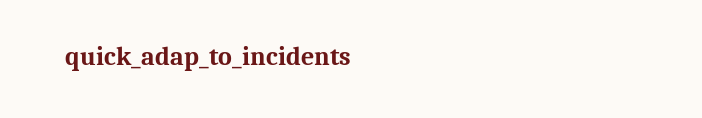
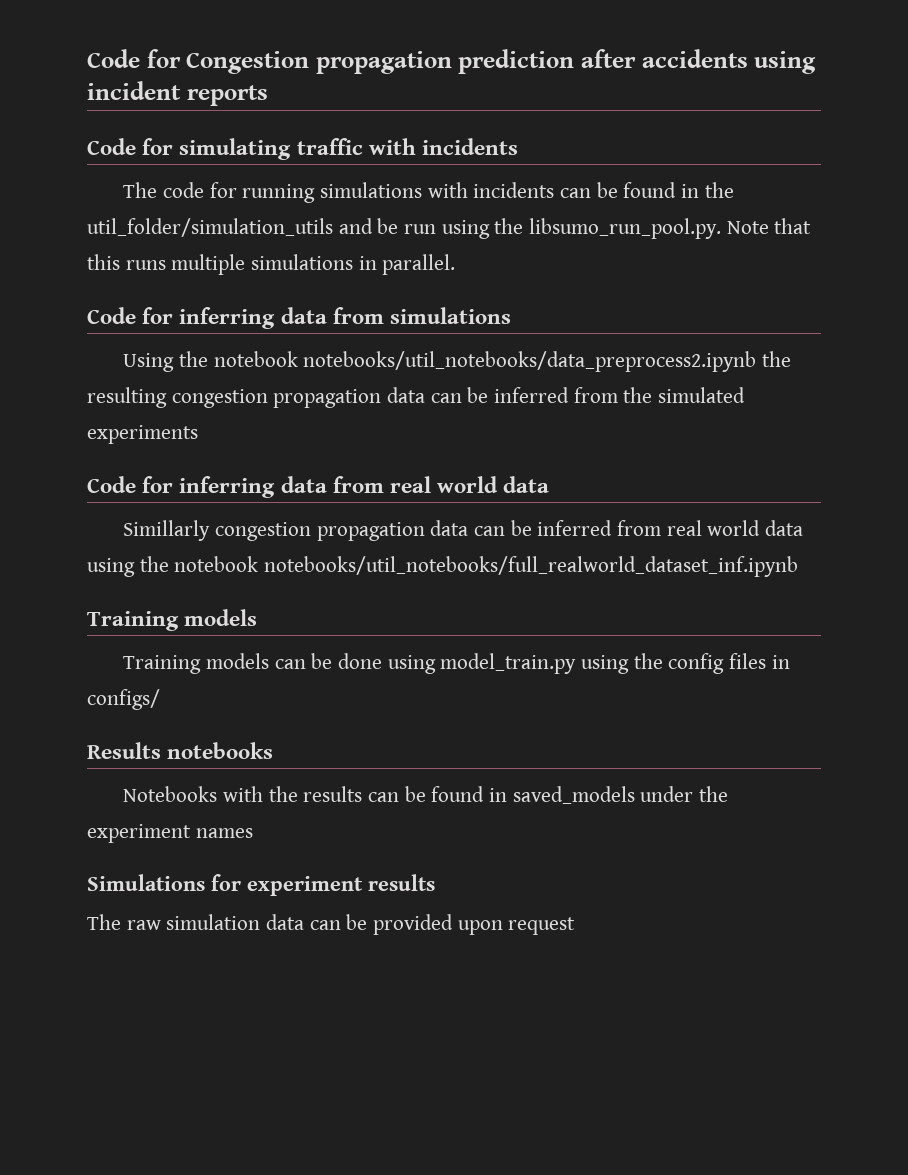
- quick_adap_to_incidents
+ Code for Congestion propagation prediction after accidents using incident reports
+ Code for simulating traffic with incidents
+ The code for running simulations with incidents can be found in the util_folder/simulation_utils and be run using the libsumo_run_pool.py. Note that this runs multiple simulations in parallel.
+ Code for inferring data from simulations
+ Using the notebook notebooks/util_notebooks/data_preprocess2.ipynb the resulting congestion propagation data can be inferred from the simulated experiments
+ Code for inferring data from real world data
+ Simillarly congestion propagation data can be inferred from real world data using the notebook notebooks/util_notebooks/full_realworld_dataset_inf.ipynb
+ Training models
+ Training models can be done using model_train.py using the config files in configs/
+ Results notebooks
+ Notebooks with the results can be found in saved_models under the experiment names
+ Simulations for experiment results
+ The raw simulation data can be provided upon request

